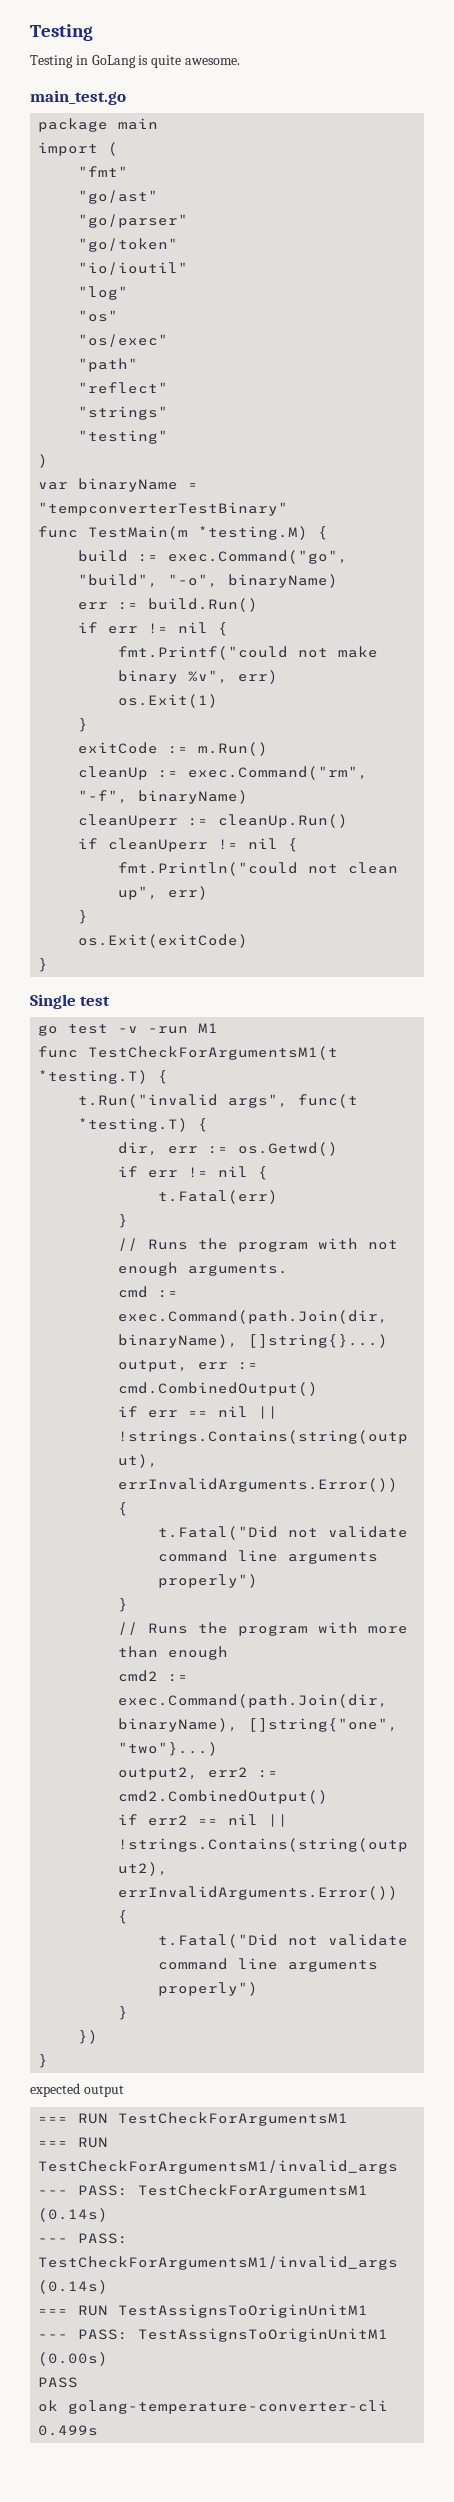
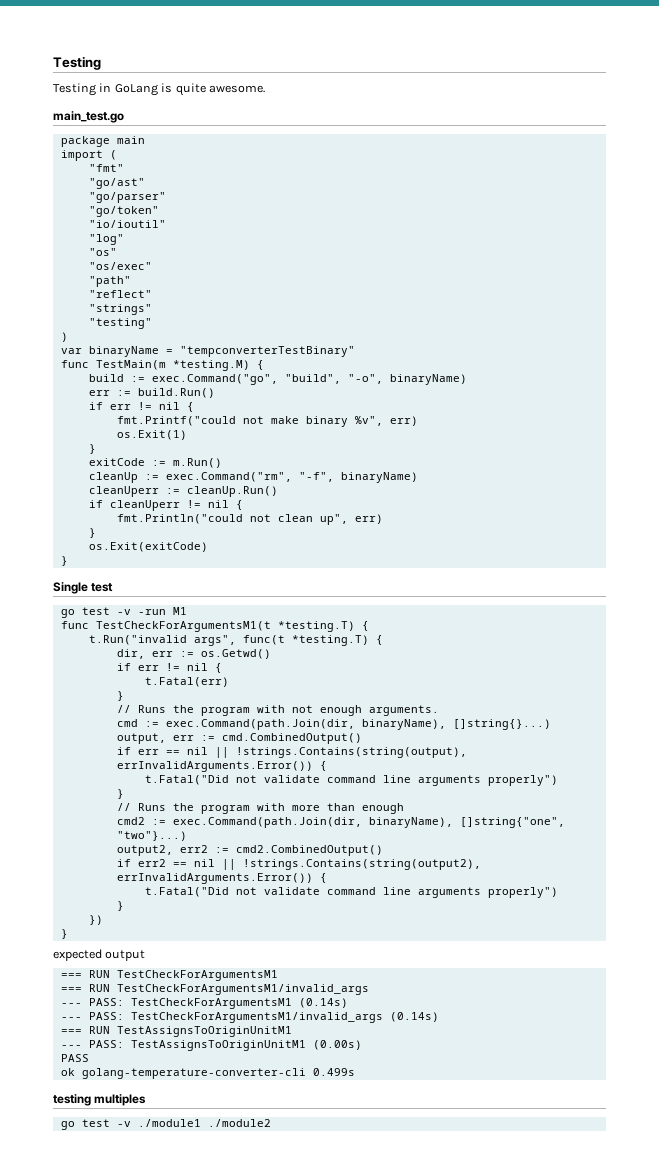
+ testing multiples
+ go test -v ./module1 ./module2

